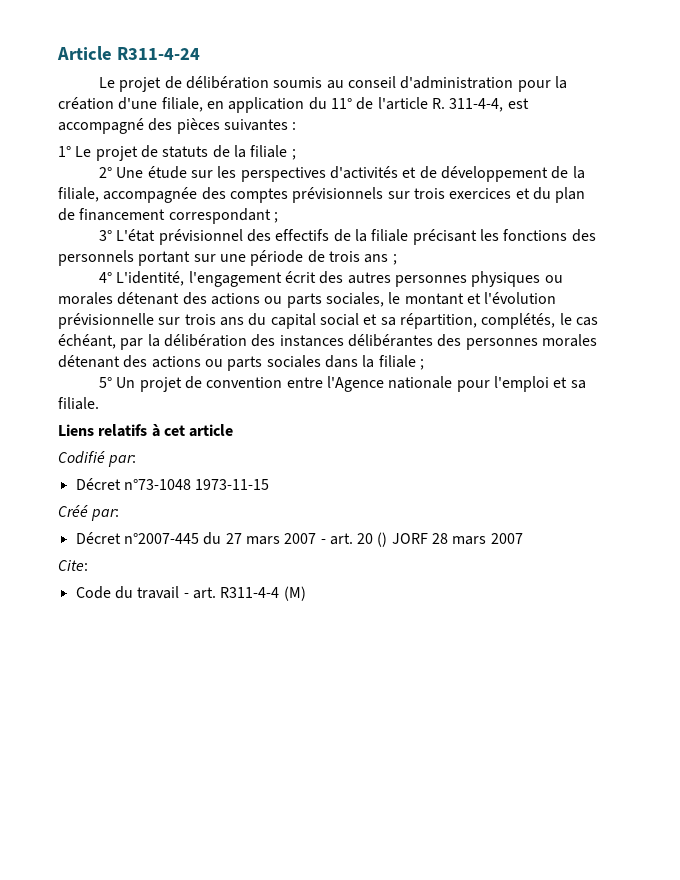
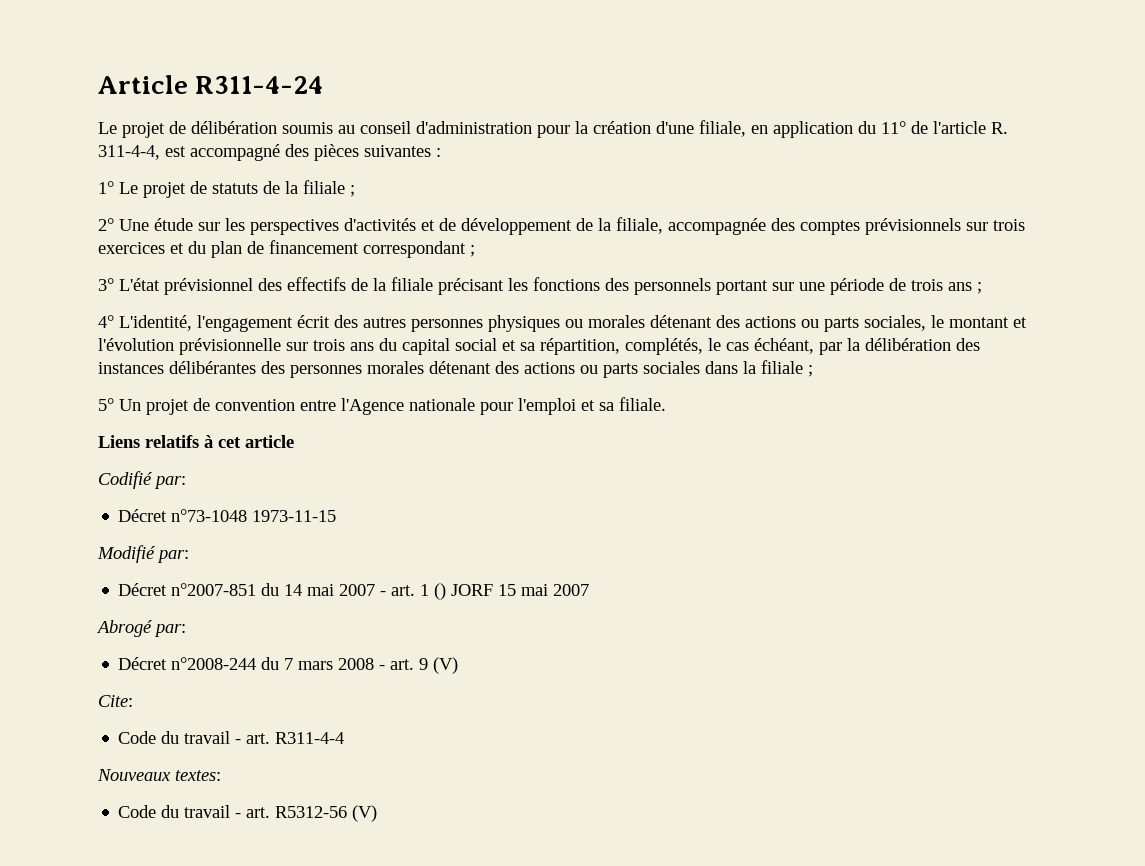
- Créé par:
- Décret n°2007-445 du 27 mars 2007 - art. 20 () JORF 28 mars 2007
+ Modifié par:
+ Décret n°2007-851 du 14 mai 2007 - art. 1 () JORF 15 mai 2007
+ Abrogé par:
+ Décret n°2008-244 du 7 mars 2008 - art. 9 (V)
- Code du travail - art. R311-4-4 (M)
+ Code du travail - art. R311-4-4
+ Nouveaux textes:
+ Code du travail - art. R5312-56 (V)

